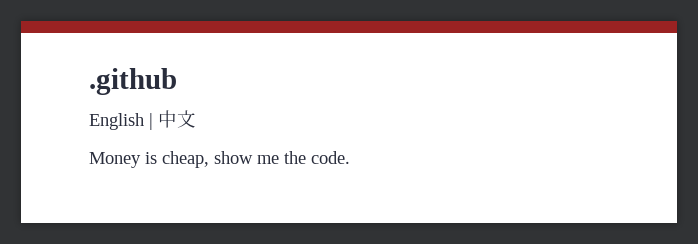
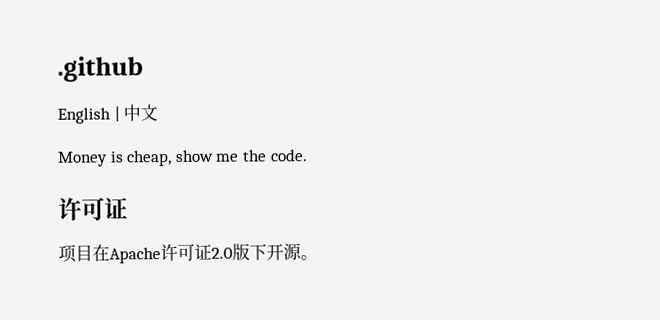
  Money is cheap, show me the code.
+ 许可证
+ 项目在Apache许可证2.0版下开源。

